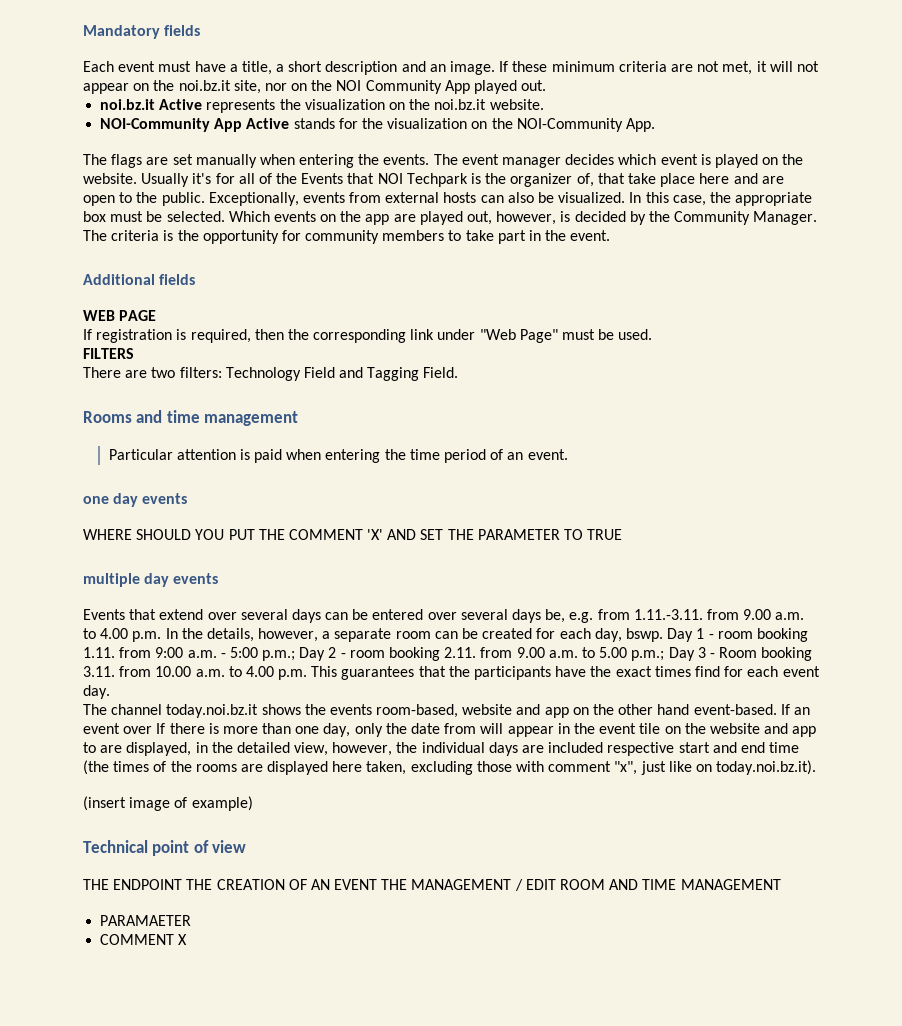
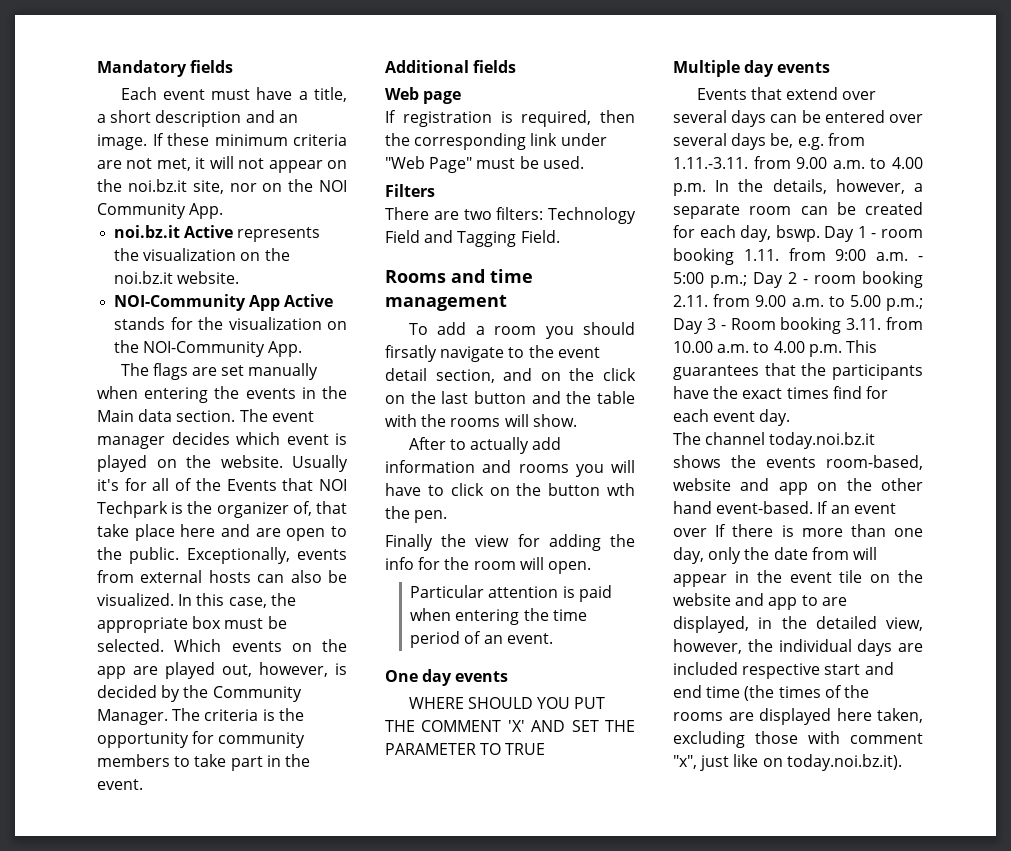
- If these minimum criteria are not met, it will not appear on the noi.bz.it site, nor on the NOI Community App played out.
+ If these minimum criteria are not met, it will not appear on the noi.bz.it site, nor on the NOI Community App.
- The flags are set manually when entering the events.
+ The flags are set manually when entering the events in the Main data section.
- WEB PAGE
+ Web page
- FILTERS
+ Filters
+ To add a room you should firsatly navigate to the event detail section, and on the click on the last button and the table with the rooms will show.
+ After to actually add information and rooms you will have to click on the button wth the pen.
+ Finally the view for adding the info for the room will open.
- one day events
+ One day events
- multiple day events
+ Multiple day events
- (insert image of example)
- Technical point of view
- THE ENDPOINT THE CREATION OF AN EVENT THE MANAGEMENT / EDIT ROOM AND TIME MANAGEMENT
- PARAMAETER
- COMMENT X

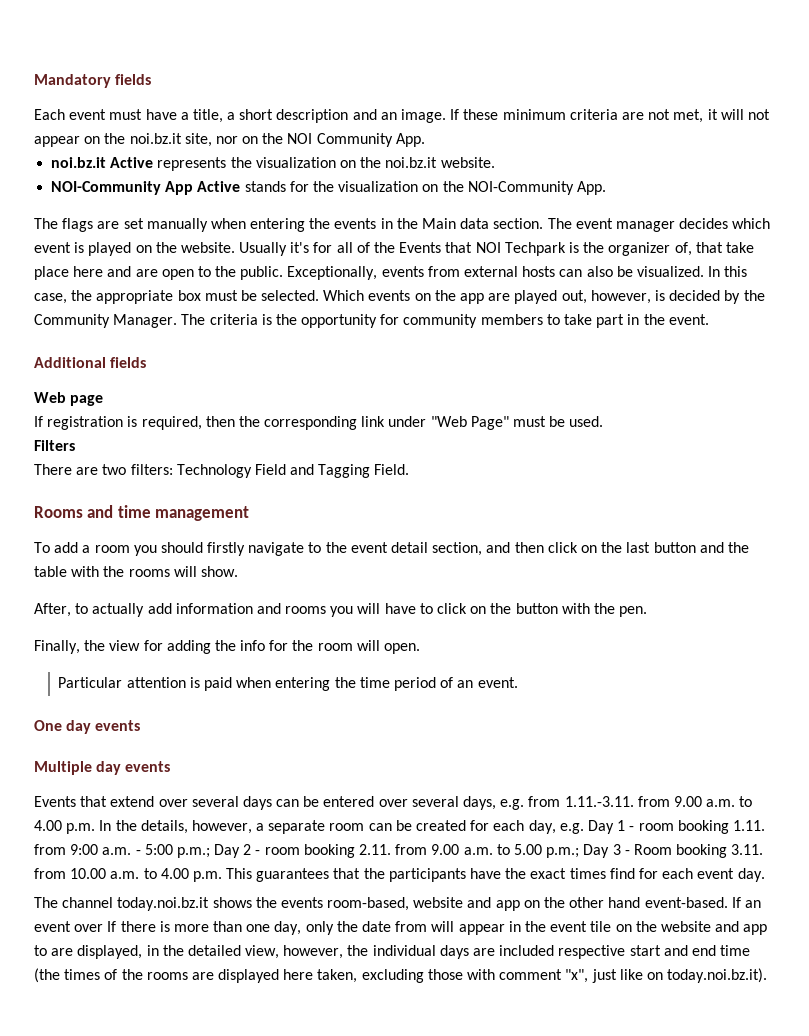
- To add a room you should firsatly navigate to the event detail section, and on the click on the last button and the table with the rooms will show.
+ To add a room you should firstly navigate to the event detail section, and then click on the last button and the table with the rooms will show.
- After to actually add information and rooms you will have to click on the button wth the pen.
+ After, to actually add information and rooms you will have to click on the button with the pen.
- Finally the view for adding the info for the room will open.
+ Finally, the view for adding the info for the room will open.
- WHERE SHOULD YOU PUT THE COMMENT 'X' AND SET THE PARAMETER TO TRUE
- Events that extend over several days can be entered over several days be, e.g. from 1.11.-3.11. from 9.00 a.m. to 4.00 p.m. In the details, however, a separate room can be created for each day, bswp. Day 1 - room booking 1.11. from 9:00 a.m. - 5:00 p.m.;
+ Events that extend over several days can be entered over several days, e.g. from 1.11.-3.11. from 9.00 a.m. to 4.00 p.m. In the details, however, a separate room can be created for each day, e.g. Day 1 - room booking 1.11. from 9:00 a.m. - 5:00 p.m.;

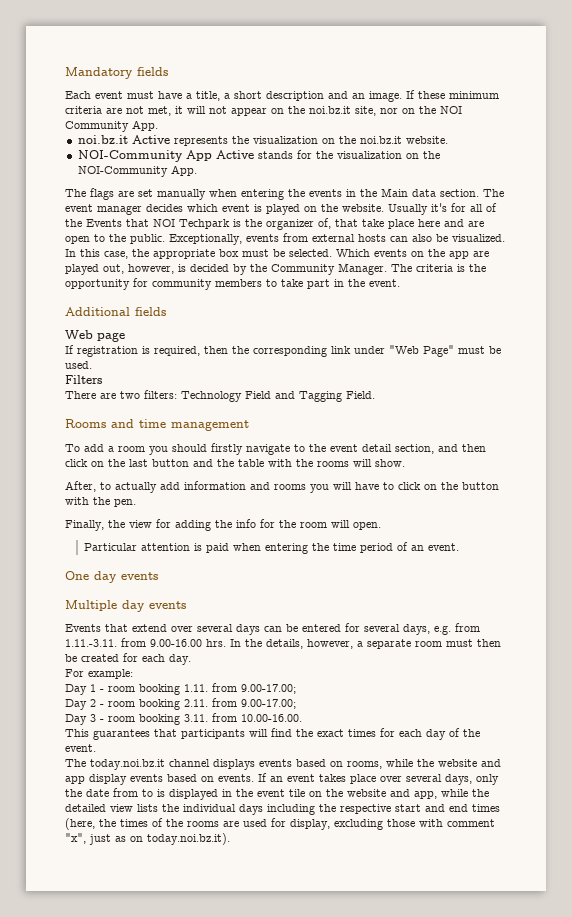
- Events that extend over several days can be entered over several days, e.g. from 1.11.-3.11. from 9.00 a.m. to 4.00 p.m. In the details, however, a separate room can be created for each day, e.g. Day 1 - room booking 1.11. from 9:00 a.m. - 5:00 p.m.; Day 2 - room booking 2.11. from 9.00 a.m. to 5.00 p.m.; Day 3 - Room booking 3.11. from 10.00 a.m. to 4.00 p.m. This guarantees that the participants have the exact times find for each event day.
- The channel today.noi.bz.it shows the events room-based, website and app on the other hand event-based. If an event over If there is more than one day, only the date from will appear in the event tile on the website and app to are displayed, in the detailed view, however, the individual days are included respective start and end time (the times of the rooms are displayed here taken, excluding those with comment "x", just like on today.noi.bz.it).
+ Events that extend over several days can be entered for several days, e.g. from 1.11.-3.11. from 9.00-16.00 hrs. In the details, however, a separate room must then be created for each day.
+ For example:
+ Day 1 - room booking 1.11. from 9.00-17.00;
+ Day 2 - room booking 2.11. from 9.00-17.00;
+ Day 3 - room booking 3.11. from 10.00-16.00.
+ This guarantees that participants will find the exact times for each day of the event.
+ The today.noi.bz.it channel displays events based on rooms, while the website and app display events based on events. If an event takes place over several days, only the date from to is displayed in the event tile on the website and app, while the detailed view lists the individual days including the respective start and end times (here, the times of the rooms are used for display, excluding those with comment "x", just as on today.noi.bz.it).

